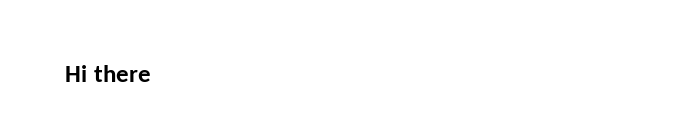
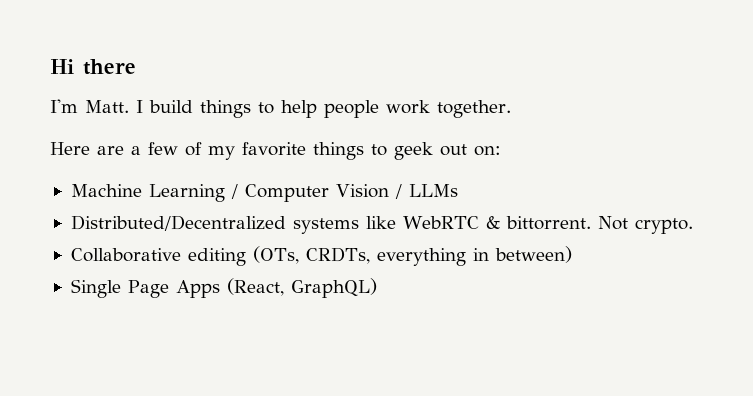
+ I'm Matt. I build things to help people work together.
+ Here are a few of my favorite things to geek out on:
+ Machine Learning / Computer Vision / LLMs
+ Distributed/Decentralized systems like WebRTC & bittorrent. Not crypto.
+ Collaborative editing (OTs, CRDTs, everything in between)
+ Single Page Apps (React, GraphQL)

